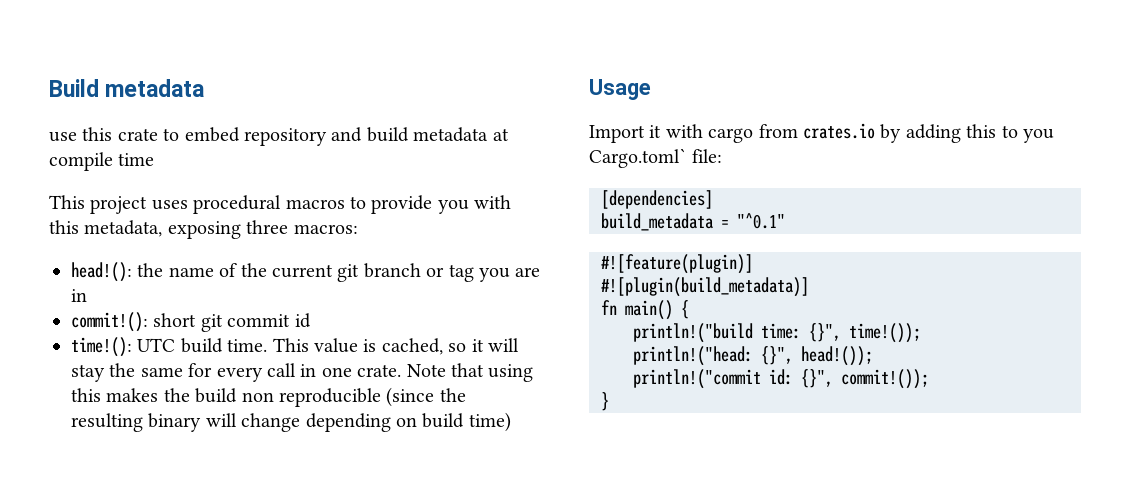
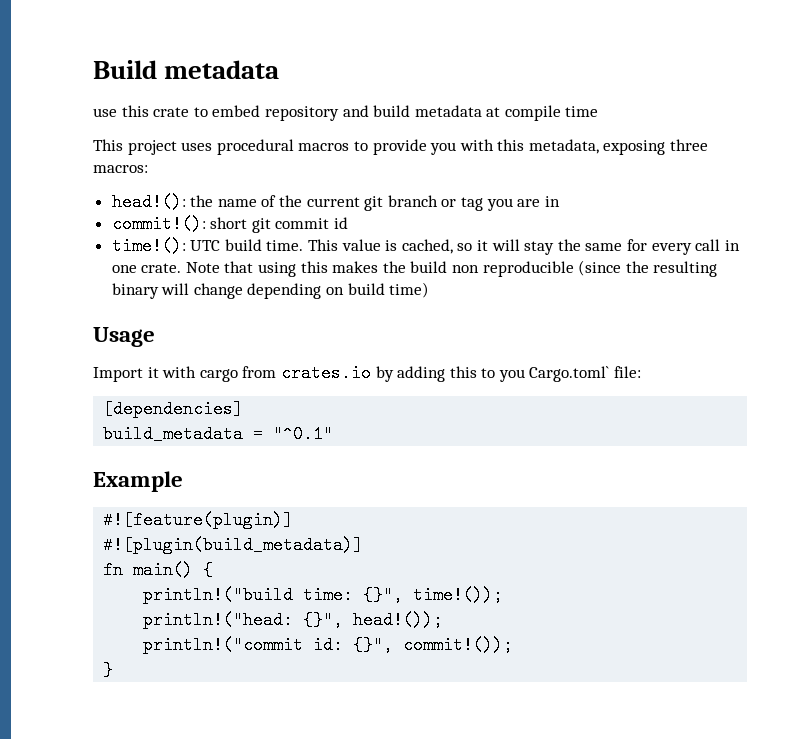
+ Example

